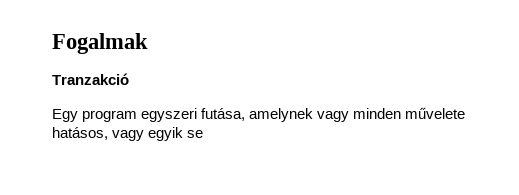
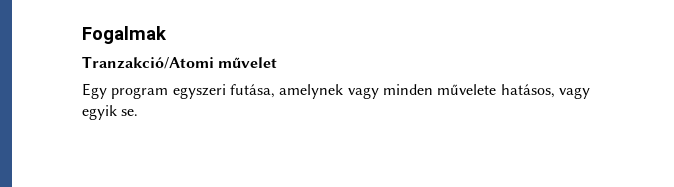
- Tranzakció
+ Tranzakció/Atomi művelet
- Egy program egyszeri futása, amelynek vagy minden művelete hatásos, vagy egyik se
+ Egy program egyszeri futása, amelynek vagy minden művelete hatásos, vagy egyik se.

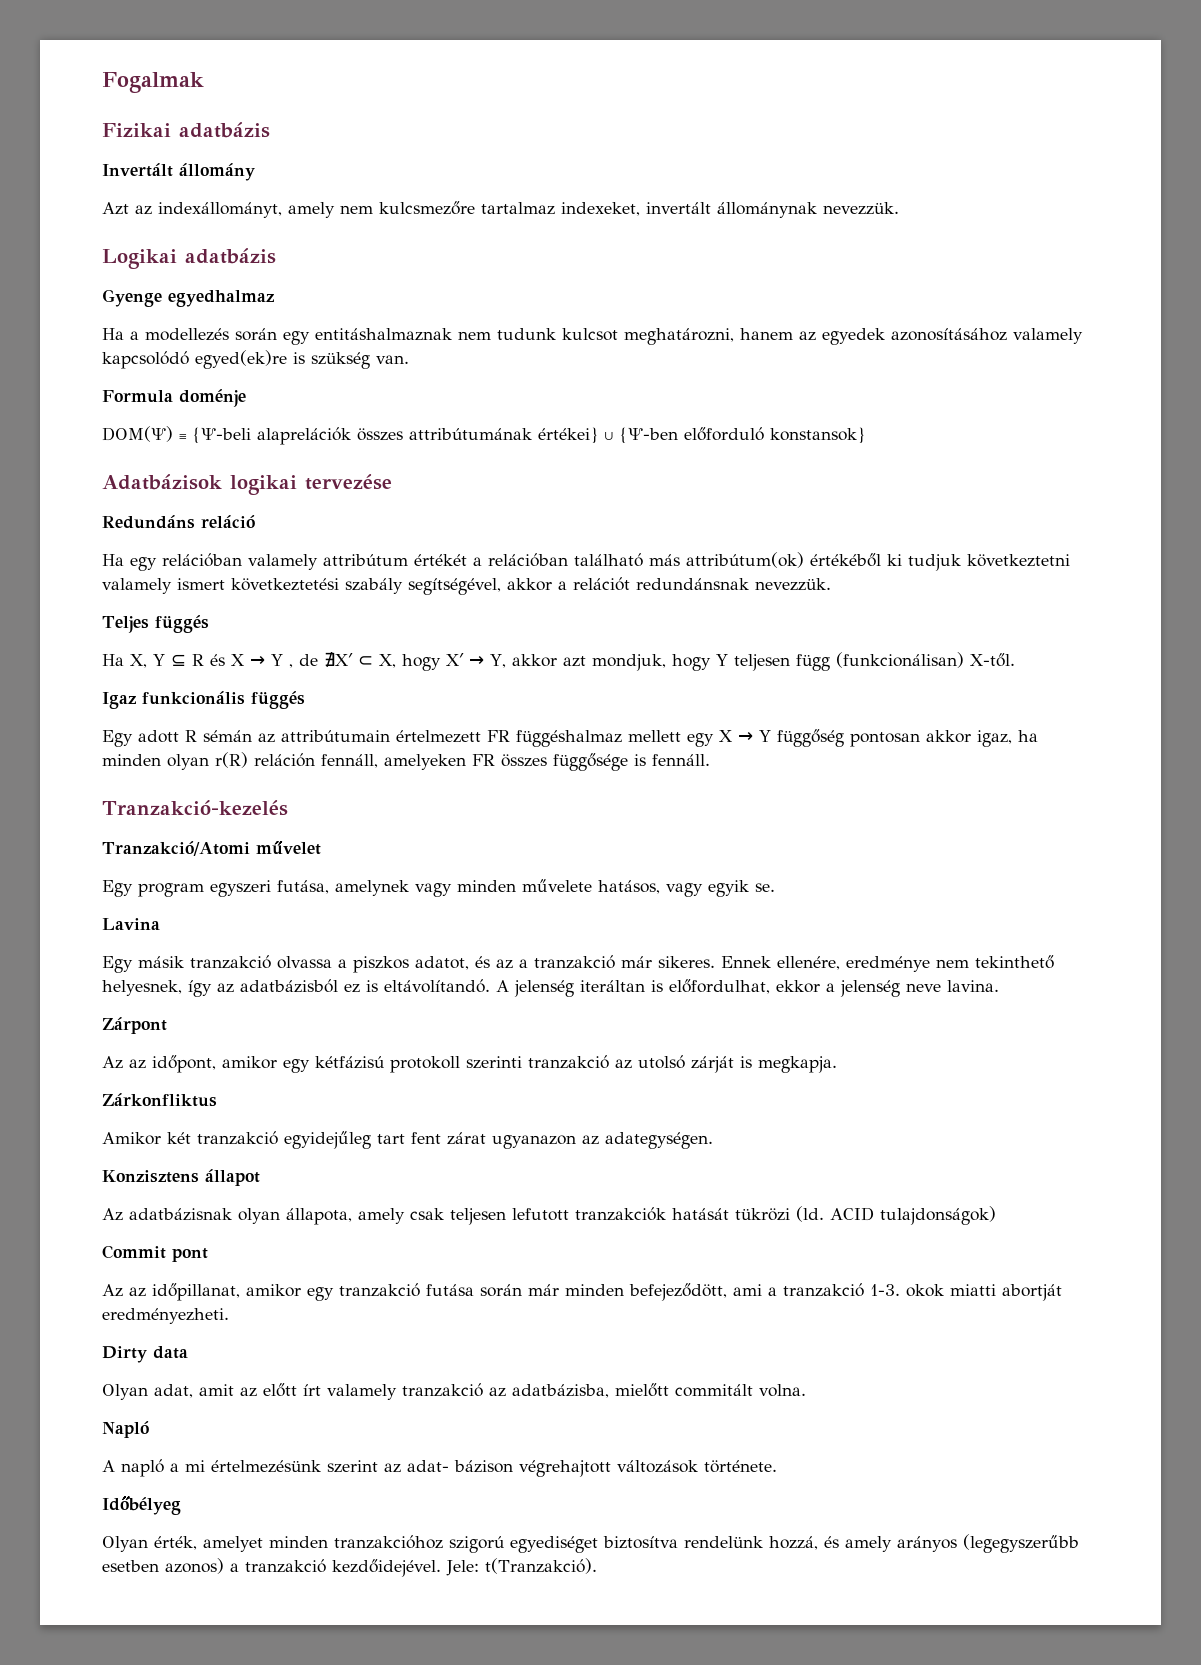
+ Fizikai adatbázis
+ Invertált állomány
+ Azt az indexállományt, amely nem kulcsmezőre tartalmaz indexeket, invertált állománynak nevezzük.
+ Logikai adatbázis
+ Gyenge egyedhalmaz
+ Ha a modellezés során egy entitáshalmaznak nem tudunk kulcsot meghatározni, hanem az egyedek azonosításához valamely kapcsolódó egyed(ek)re is szükség van.
+ Formula doménje
+ DOM(Ψ) ≡ {Ψ-beli alaprelációk összes attribútumának értékei} ∪ {Ψ-ben előforduló konstansok}
+ Adatbázisok logikai tervezése
+ Redundáns reláció
+ Ha egy relációban valamely attribútum értékét a relációban található más attribútum(ok) értékéből ki tudjuk következtetni valamely ismert következtetési szabály segítségével, akkor a relációt redundánsnak nevezzük.
+ Teljes függés
+ Ha X, Y ⊆ R és X → Y , de ∄X′ ⊂ X, hogy X′ → Y, akkor azt mondjuk, hogy Y teljesen függ (funkcionálisan) X-től.
+ Igaz funkcionális függés
+ Egy adott R sémán az attribútumain értelmezett FR függéshalmaz mellett egy X → Y függőség pontosan akkor igaz, ha minden olyan r(R) reláción fennáll, amelyeken FR összes függősége is fennáll.
+ Tranzakció-kezelés
+ Lavina
+ Egy másik tranzakció olvassa a piszkos adatot, és az a tranzakció már sikeres. Ennek ellenére, eredménye nem tekinthető helyesnek, így az adatbázisból ez is eltávolítandó. A jelenség iteráltan is előfordulhat, ekkor a jelenség neve lavina.
+ Zárpont
+ Az az időpont, amikor egy kétfázisú protokoll szerinti tranzakció az utolsó zárját is megkapja.
+ Zárkonfliktus
+ Amikor két tranzakció egyidejűleg tart fent zárat ugyanazon az adategységen.
+ Konzisztens állapot
+ Az adatbázisnak olyan állapota, amely csak teljesen lefutott tranzakciók hatását tükrözi (ld. ACID tulajdonságok)
+ Commit pont
+ Az az időpillanat, amikor egy tranzakció futása során már minden befejeződött, ami a tranzakció 1-3. okok miatti abortját eredményezheti.
+ Dirty data
+ Olyan adat, amit az előtt írt valamely tranzakció az adatbázisba, mielőtt commitált volna.
+ Napló
+ A napló a mi értelmezésünk szerint az adat- bázison végrehajtott változások története.
+ Időbélyeg
+ Olyan érték, amelyet minden tranzakcióhoz szigorú egyediséget biztosítva rendelünk hozzá, és amely arányos (legegyszerűbb esetben azonos) a tranzakció kezdőidejével. Jele: t(Tranzakció).

